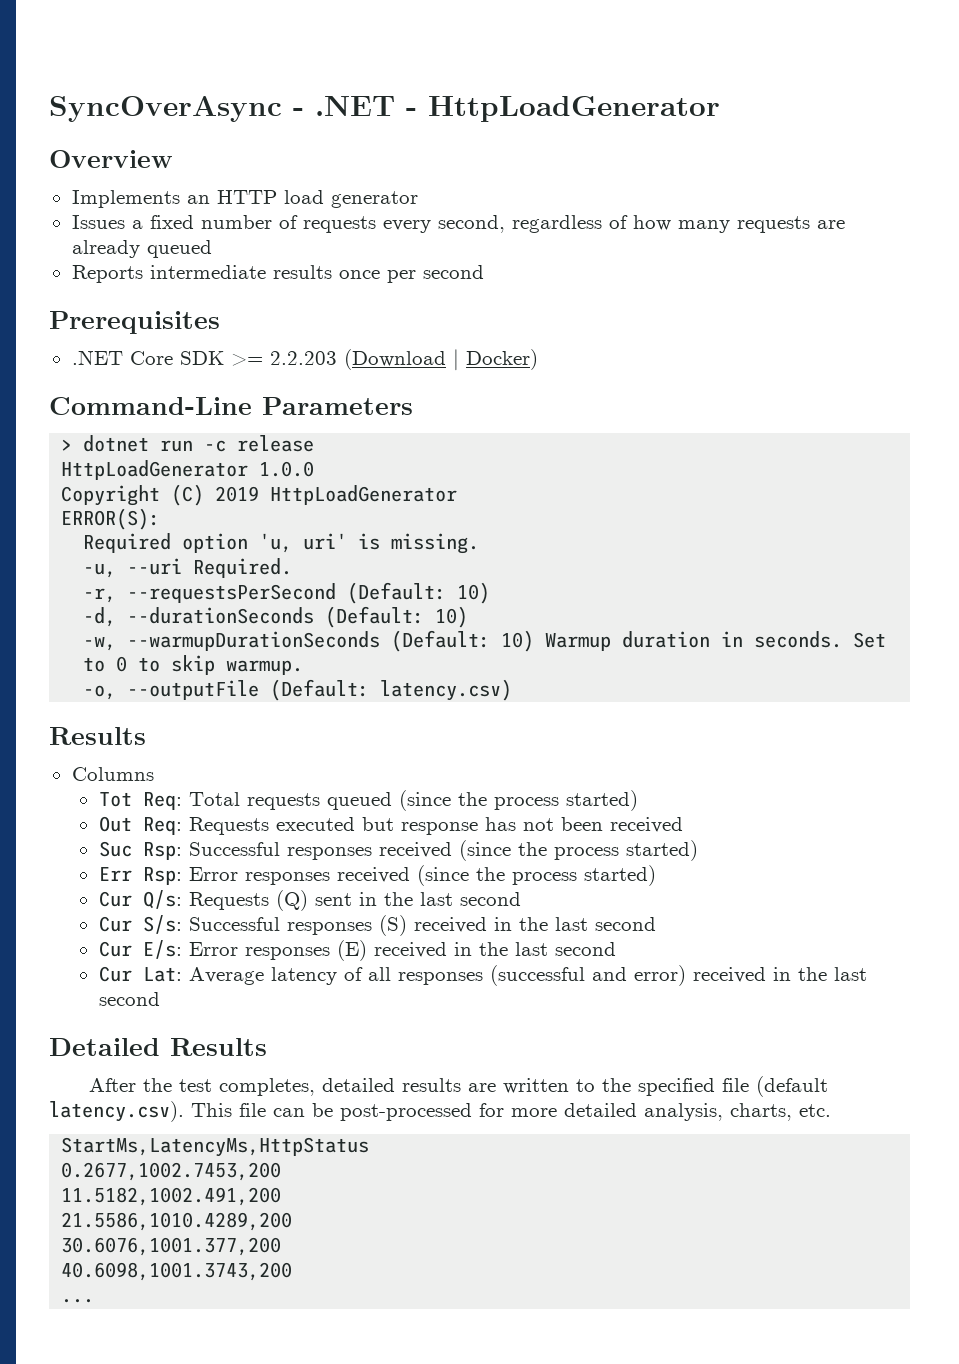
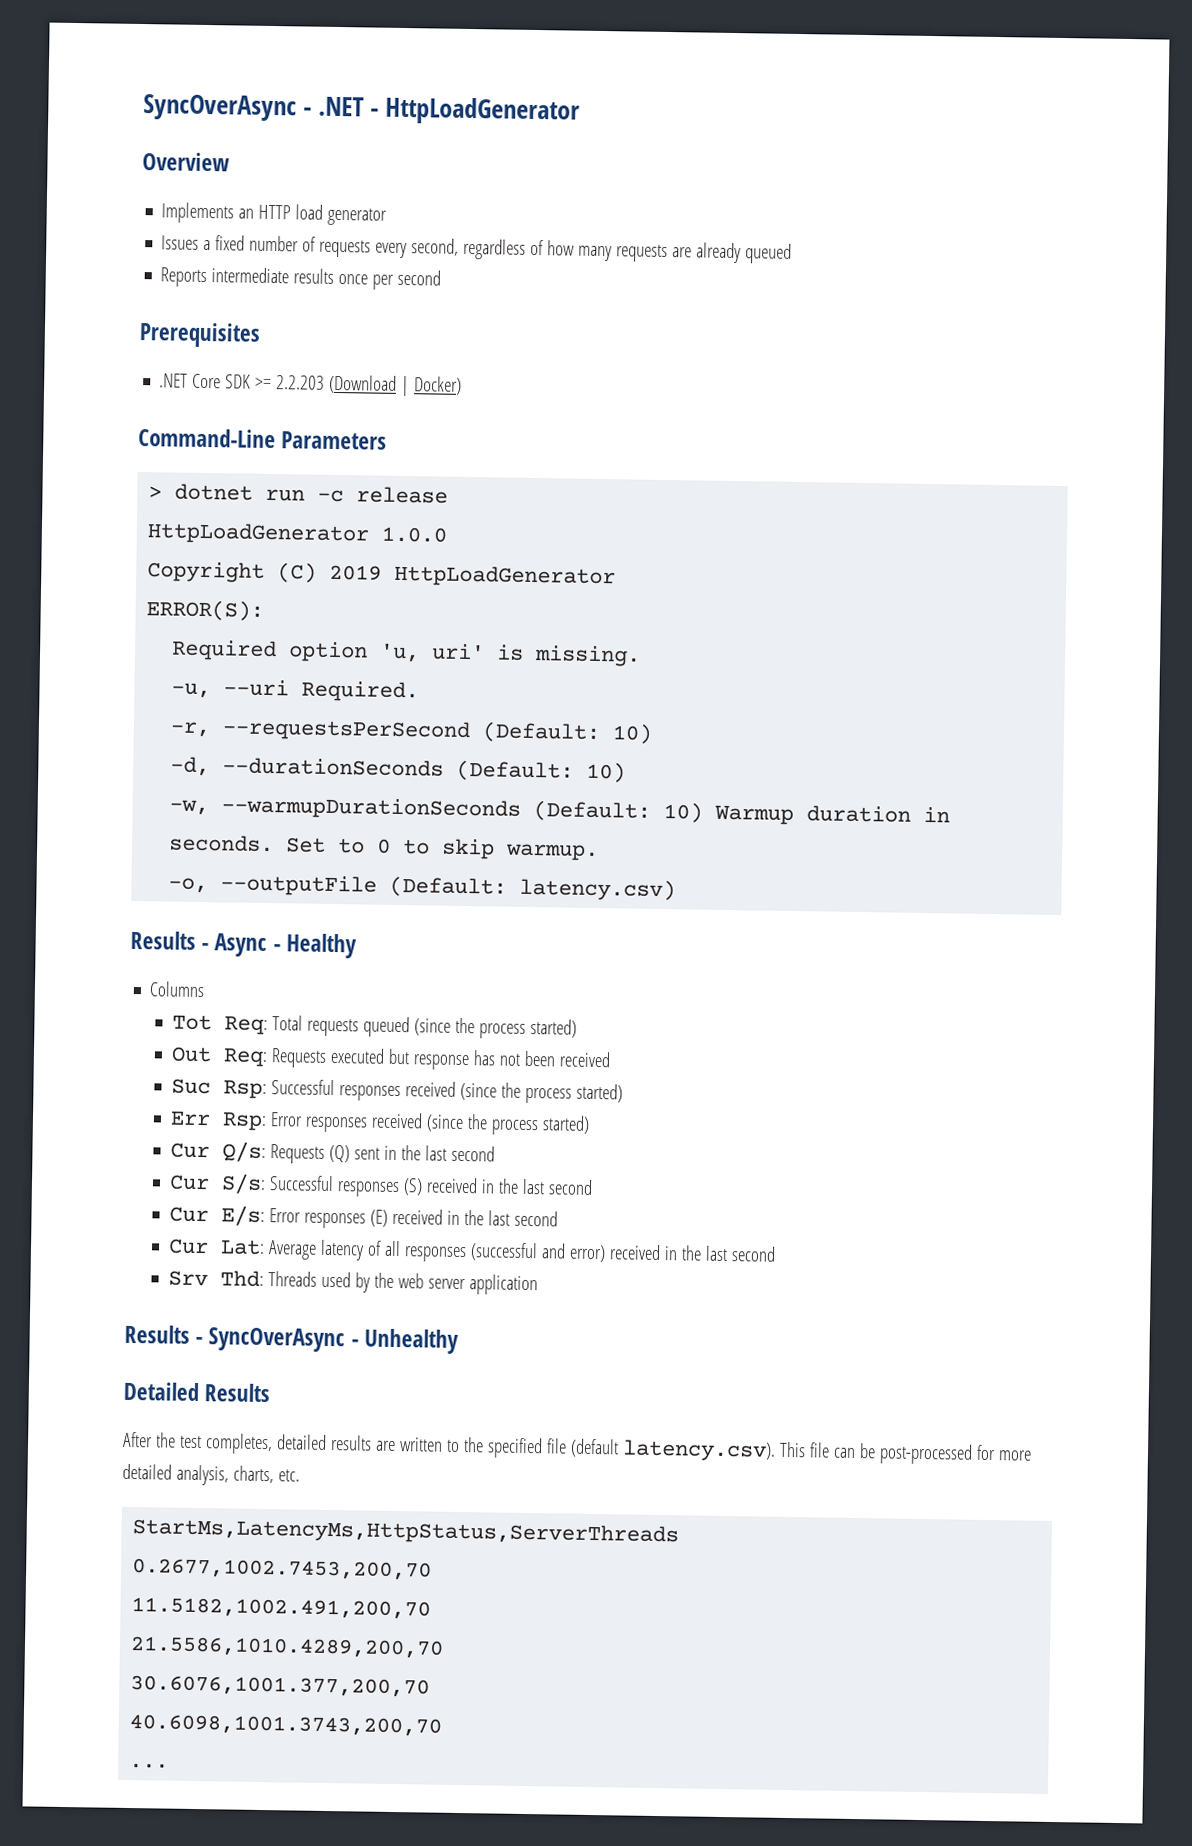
  -o, --outputFile (Default: latency.csv)
- Results
+ Results - Async - Healthy
+ Srv Thd: Threads used by the web server application
+ Results - SyncOverAsync - Unhealthy
- StartMs,LatencyMs,HttpStatus
- 0.2677,1002.7453,200
- 11.5182,1002.491,200
- 21.5586,1010.4289,200
- 30.6076,1001.377,200
- 40.6098,1001.3743,200
+ StartMs,LatencyMs,HttpStatus,ServerThreads
+ 0.2677,1002.7453,200,70
+ 11.5182,1002.491,200,70
+ 21.5586,1010.4289,200,70
+ 30.6076,1001.377,200,70
+ 40.6098,1001.3743,200,70

